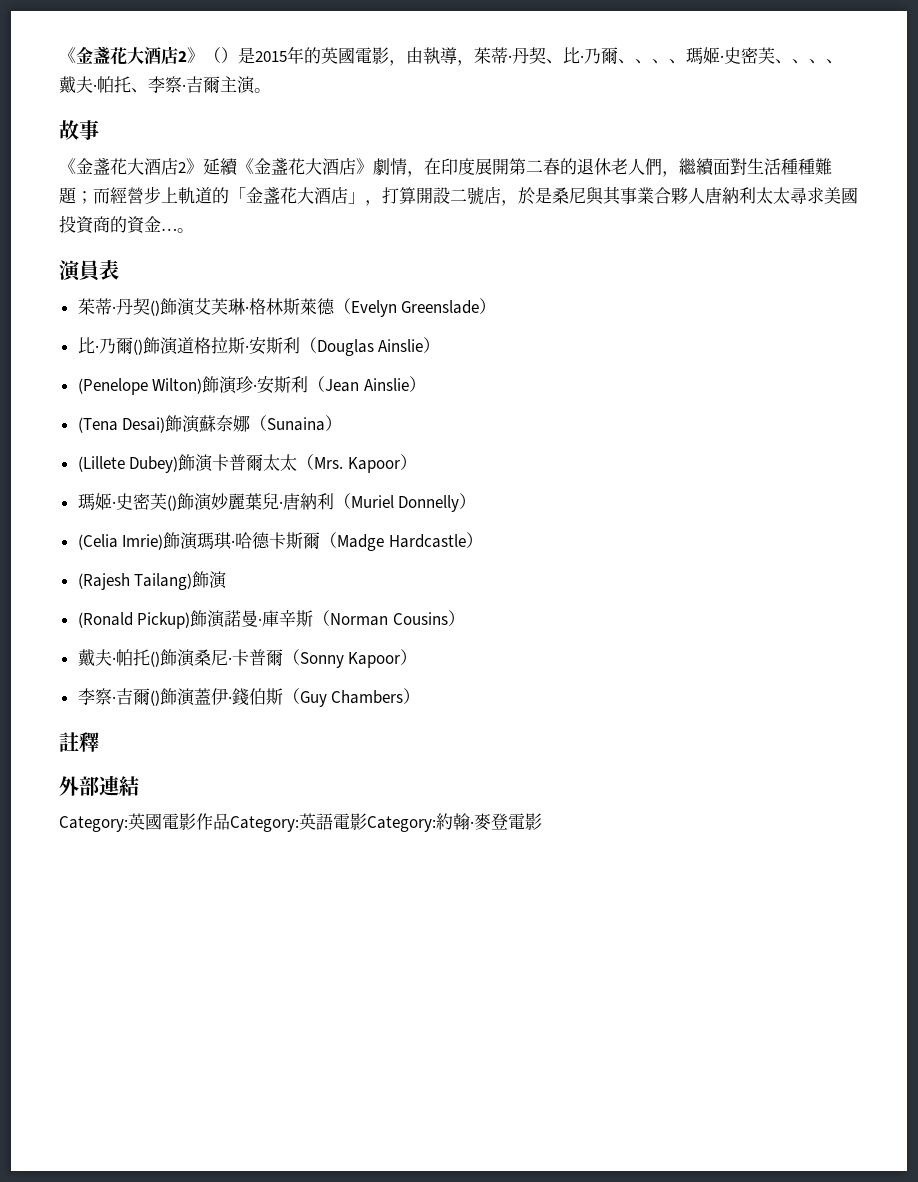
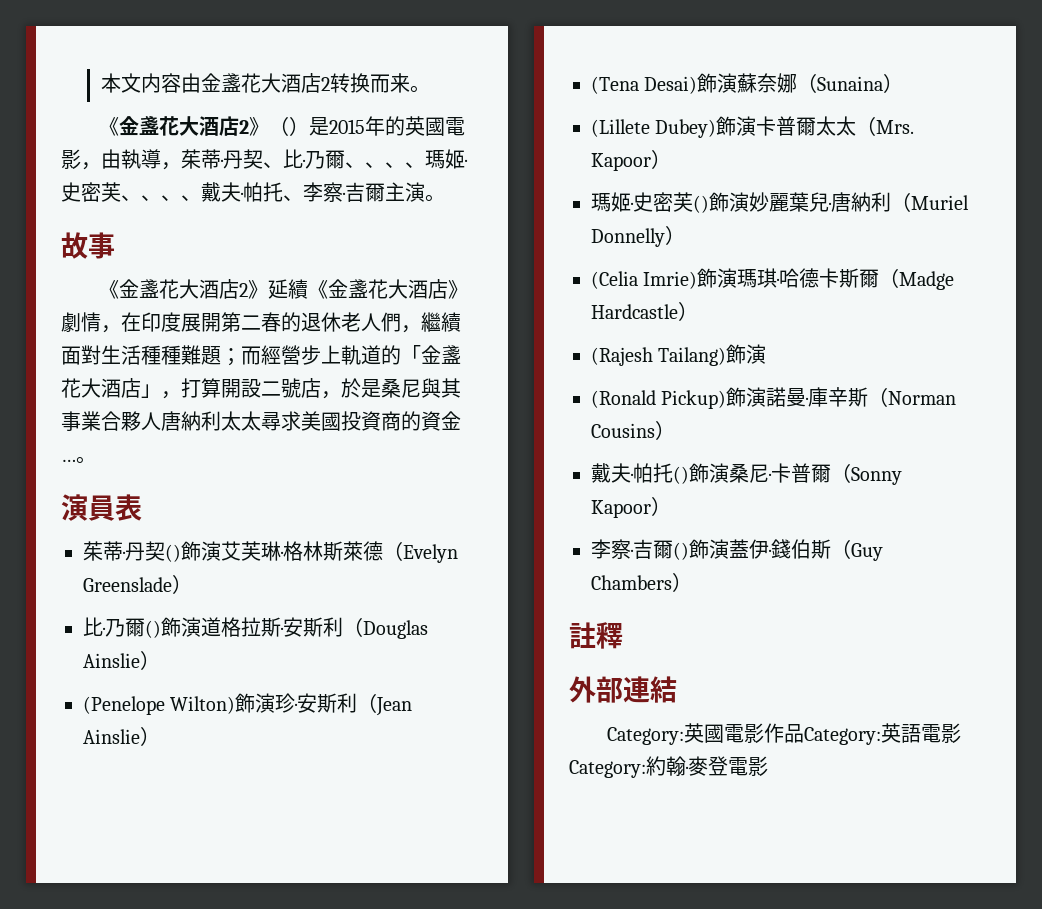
+ 本文内容由金盞花大酒店2转换而来。

